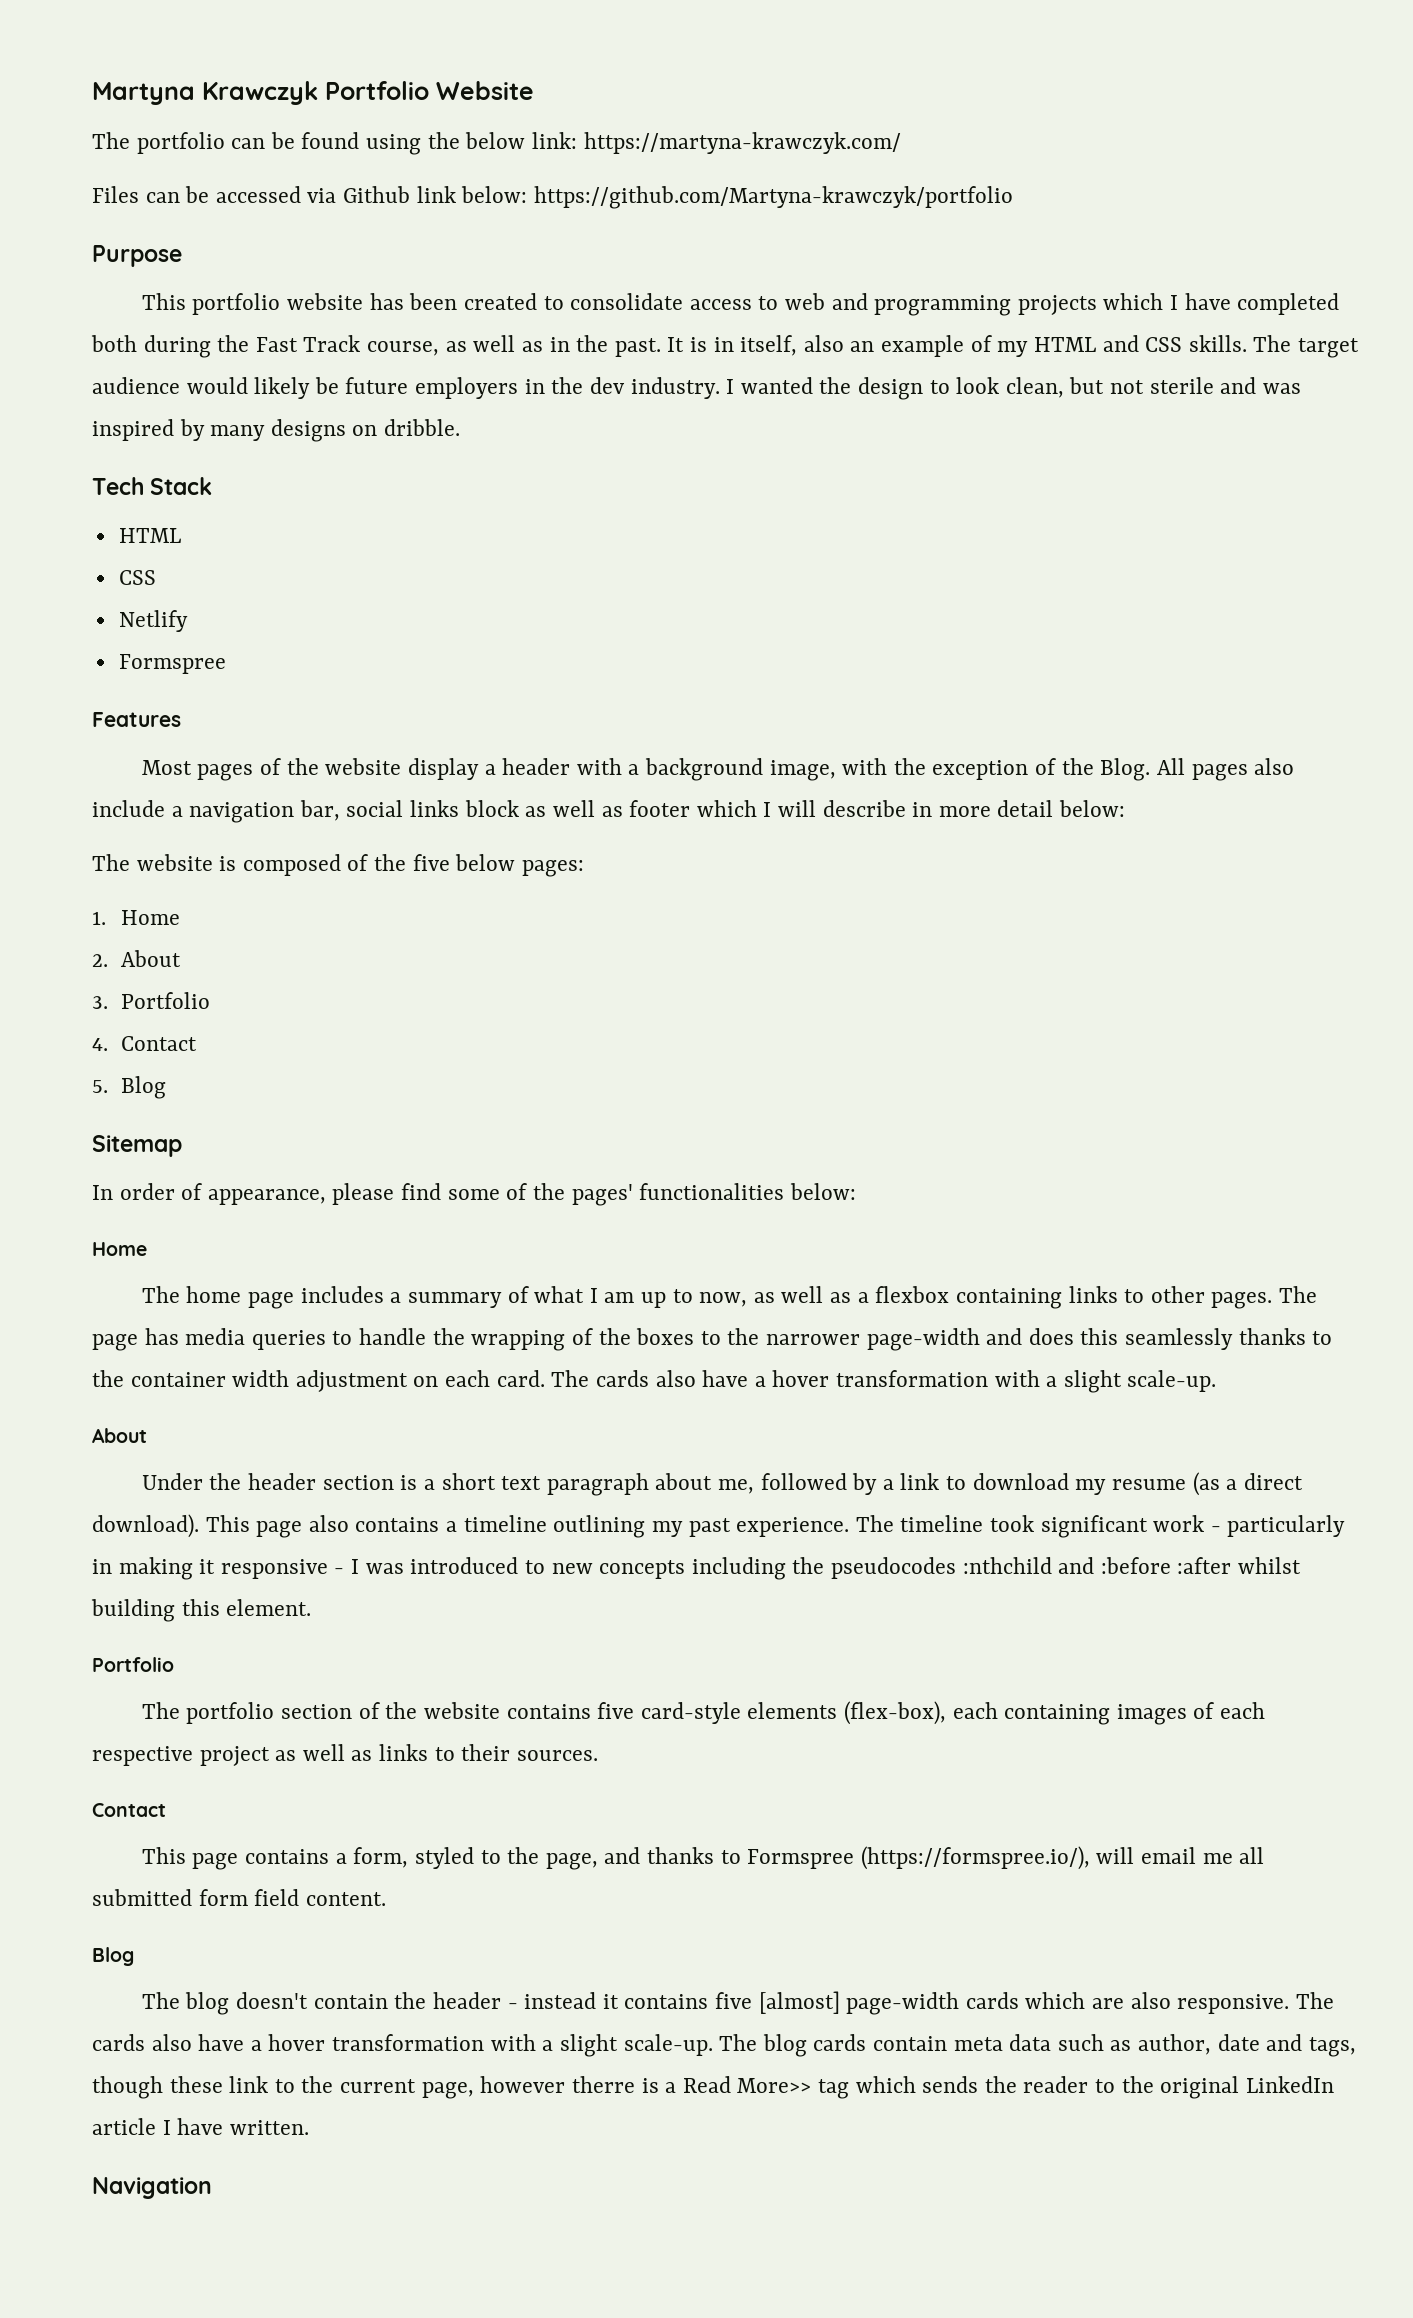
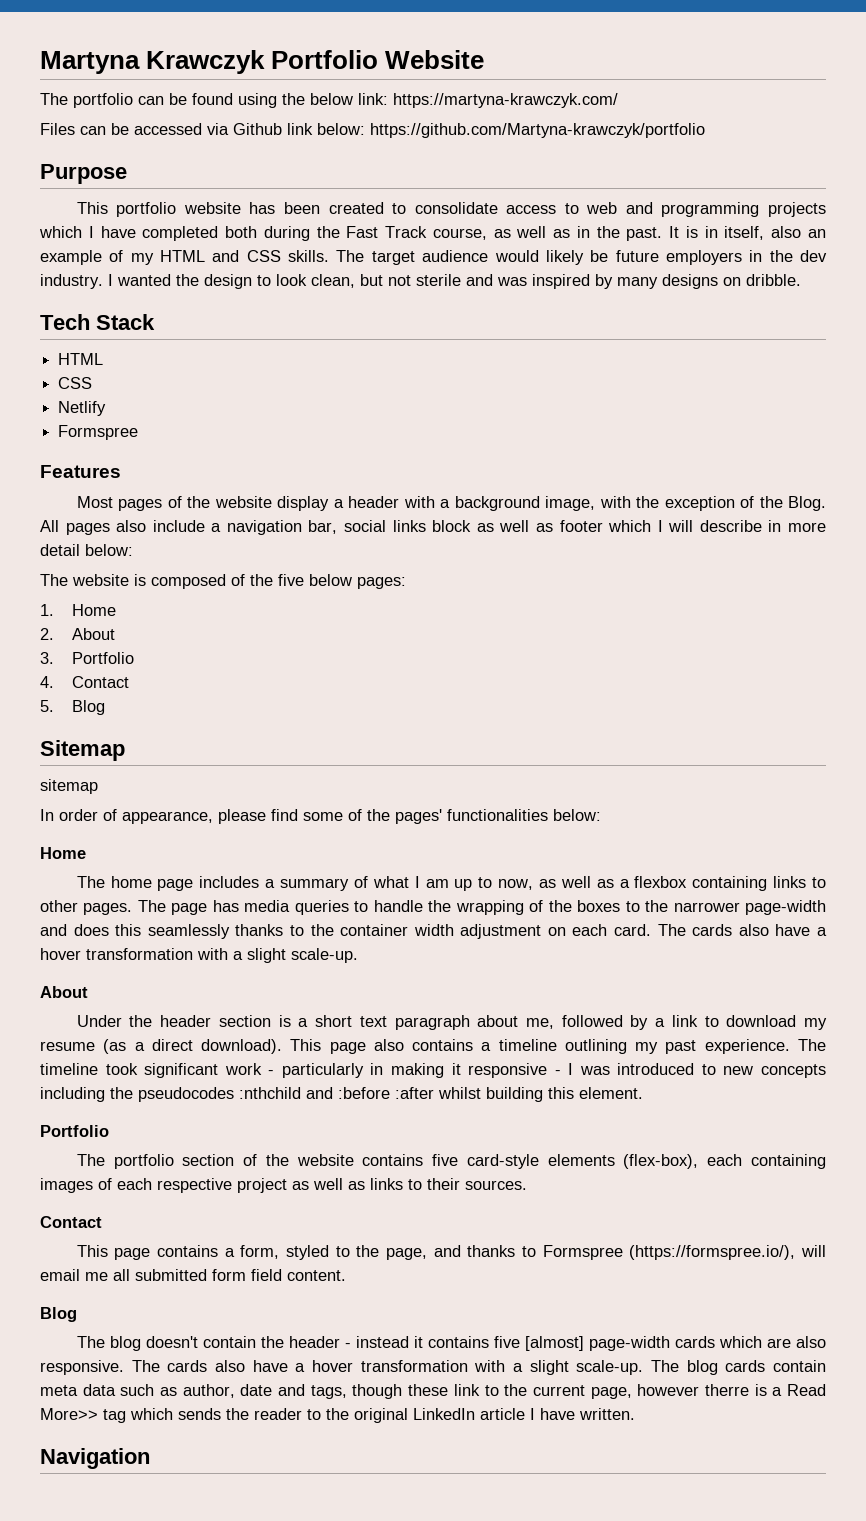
+ sitemap

